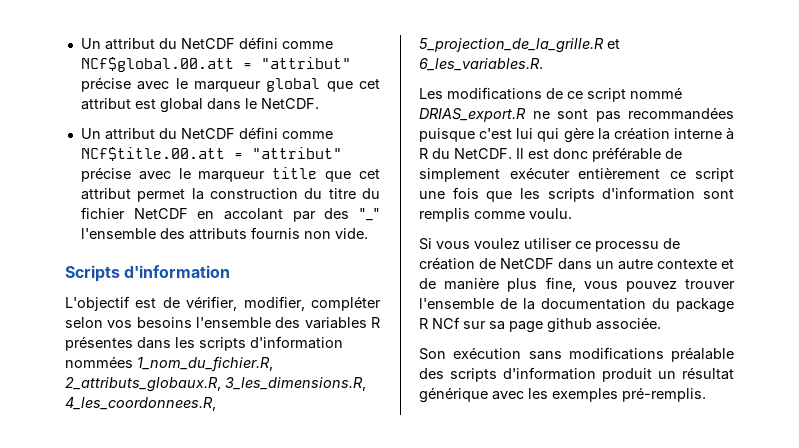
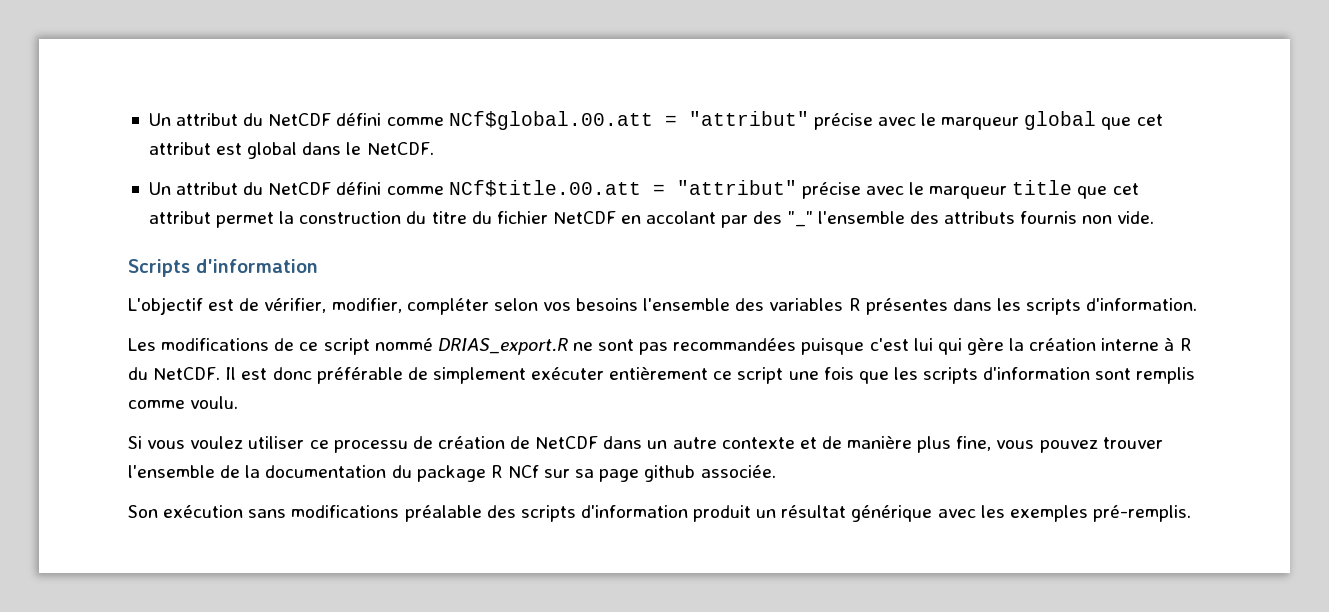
- L'objectif est de vérifier, modifier, compléter selon vos besoins l'ensemble des variables R présentes dans les scripts d'information nommées 1_nom_du_fichier.R, 2_attributs_globaux.R, 3_les_dimensions.R, 4_les_coordonnees.R, 5_projection_de_la_grille.R et 6_les_variables.R.
+ L'objectif est de vérifier, modifier, compléter selon vos besoins l'ensemble des variables R présentes dans les scripts d'information.

